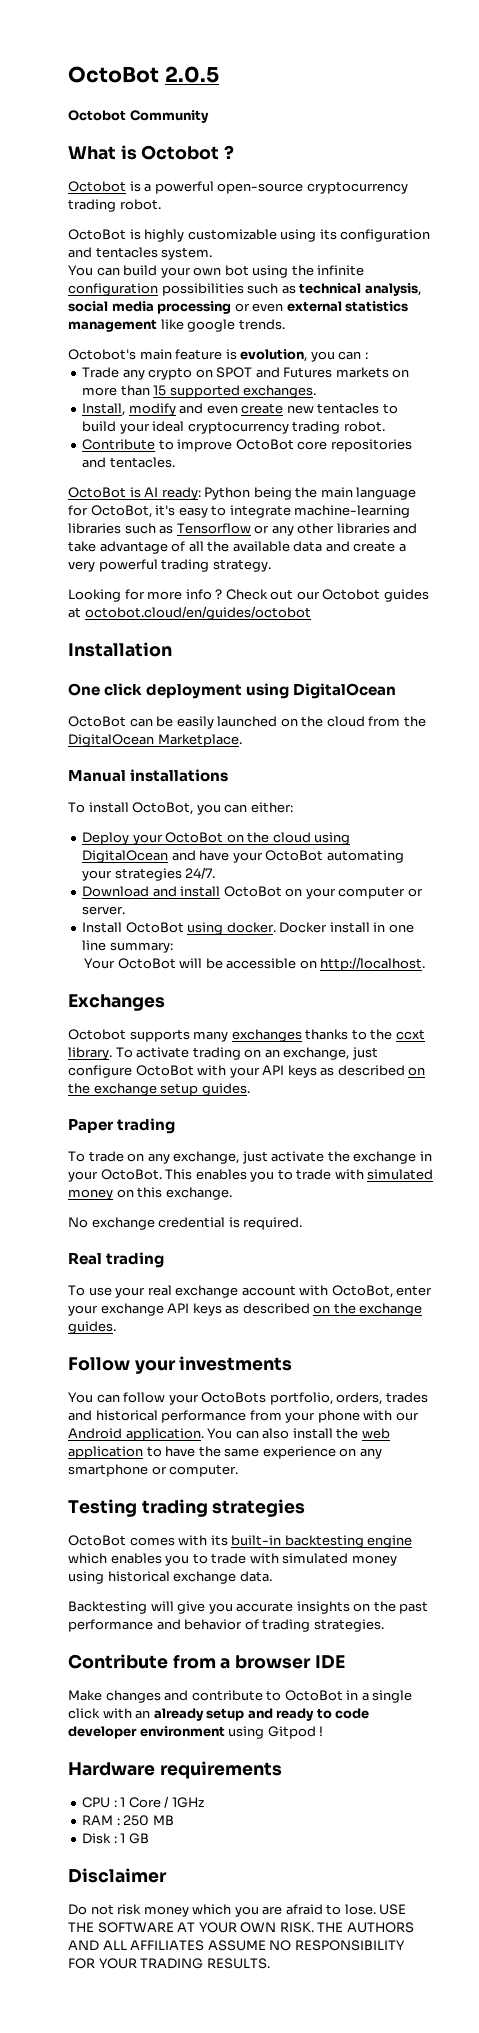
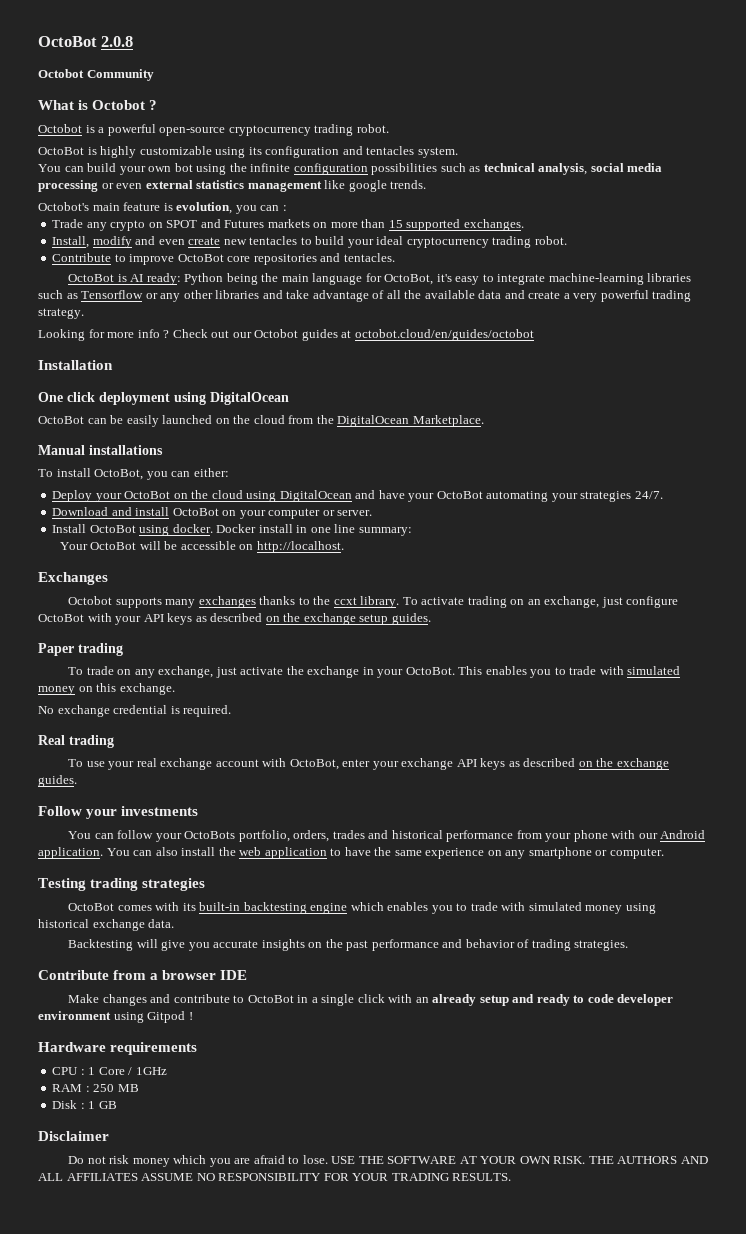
- OctoBot 2.0.5
+ OctoBot 2.0.8

